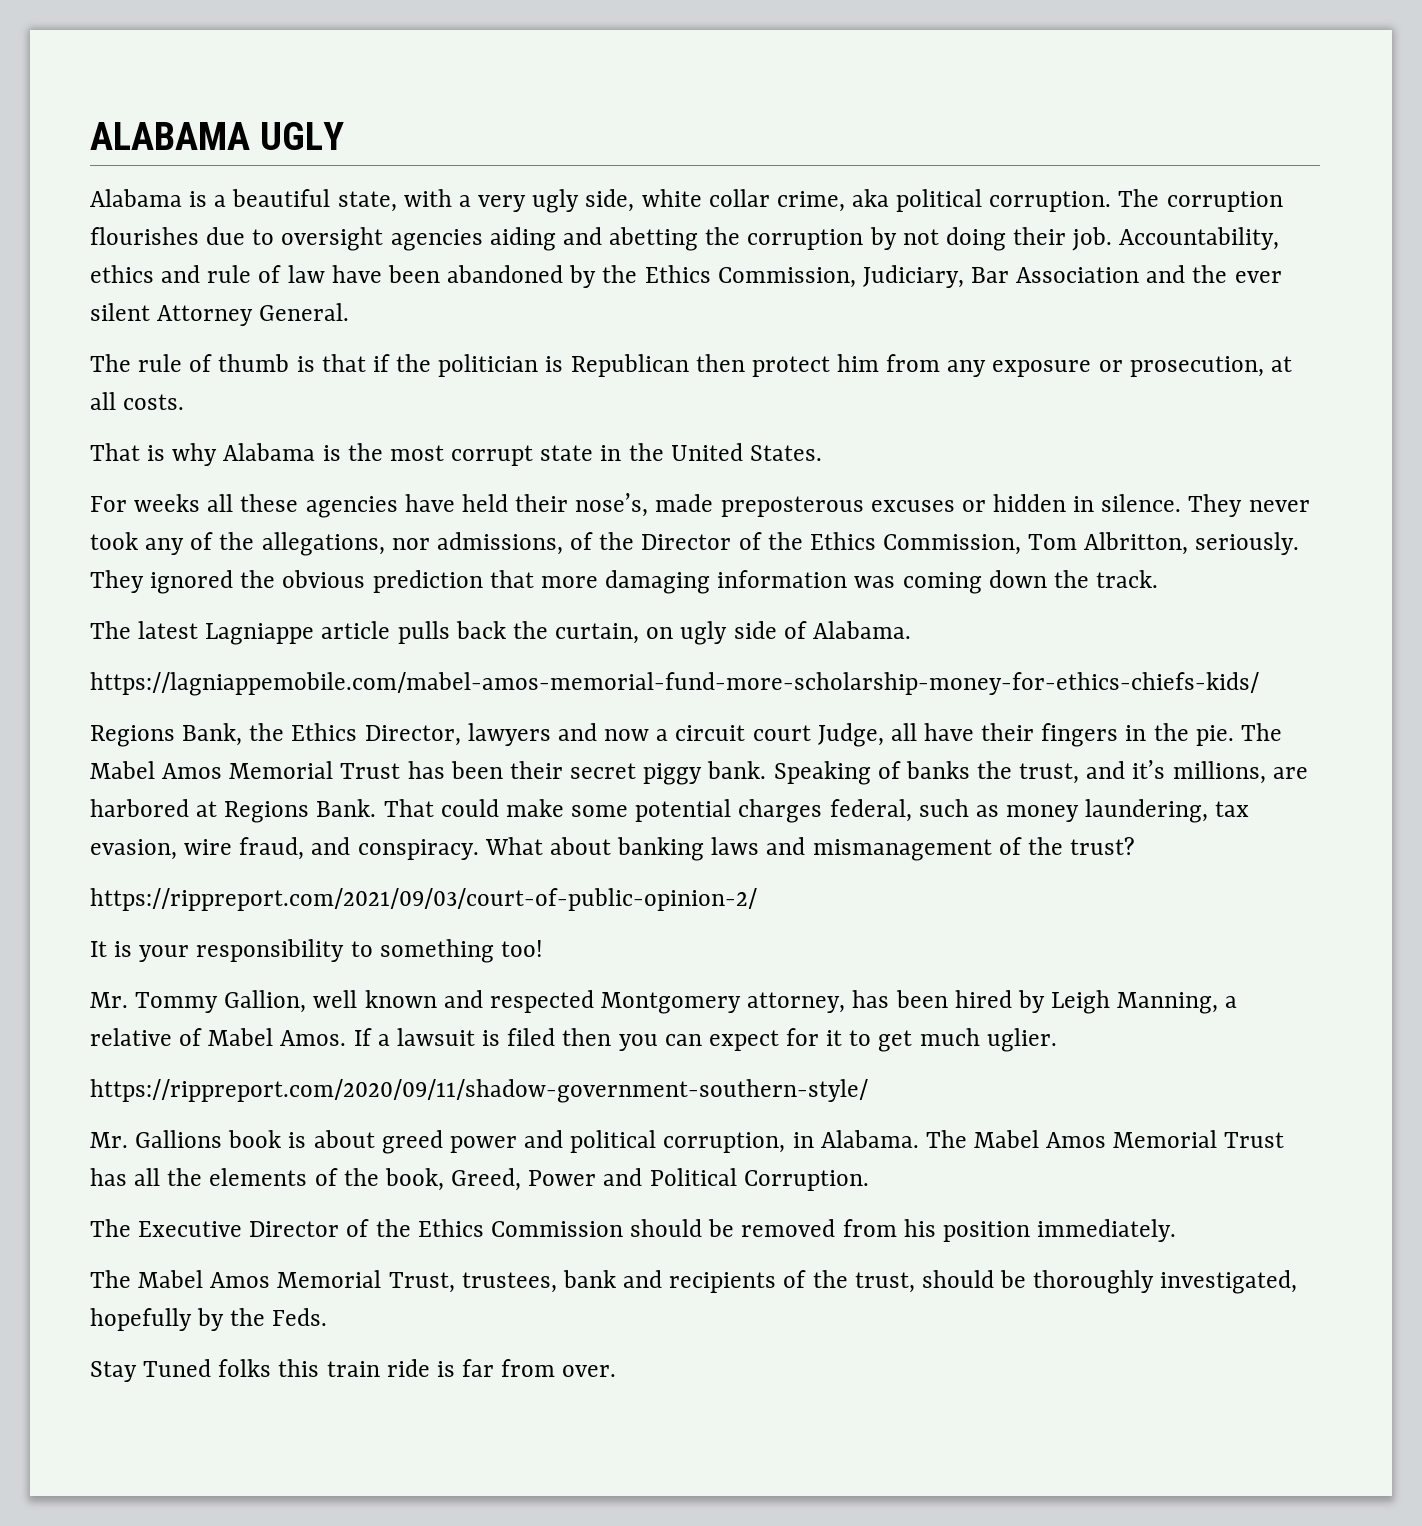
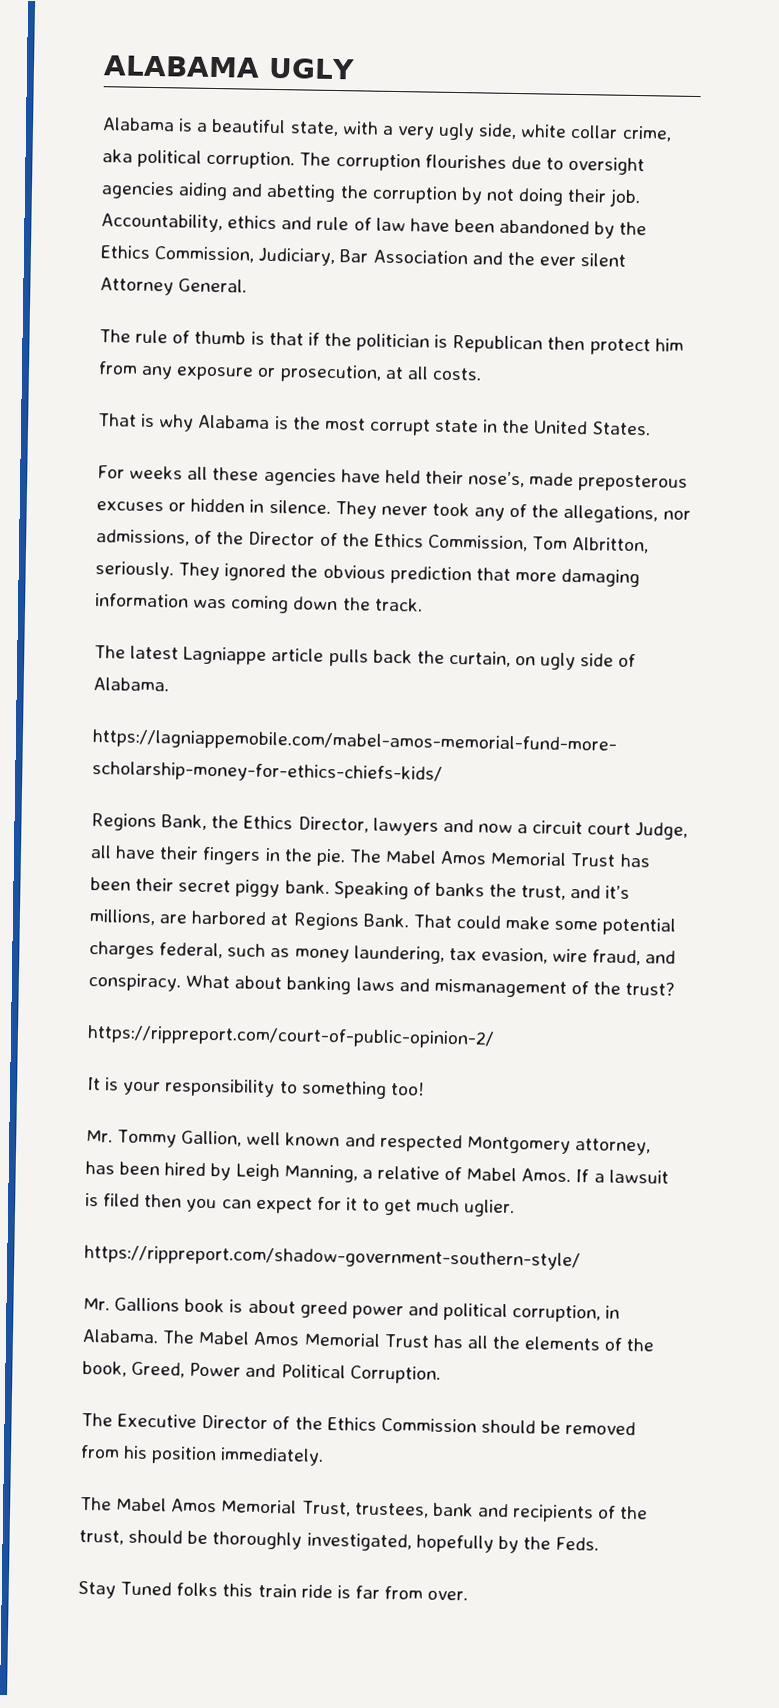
- https://rippreport.com/2021/09/03/court-of-public-opinion-2/
+ https://rippreport.com/court-of-public-opinion-2/
- https://rippreport.com/2020/09/11/shadow-government-southern-style/
+ https://rippreport.com/shadow-government-southern-style/

